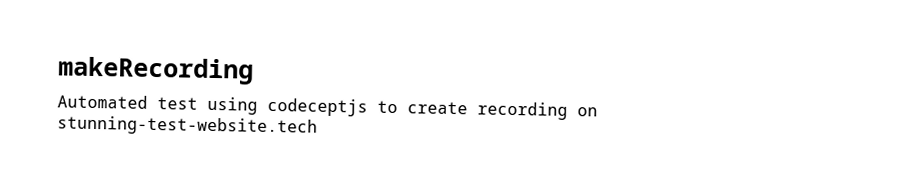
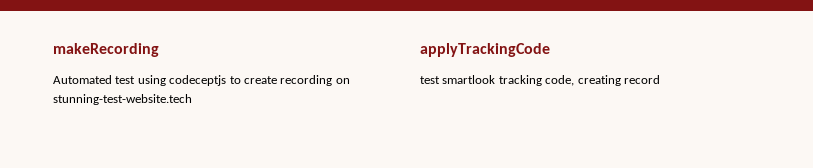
+ applyTrackingCode
+ test smartlook tracking code, creating record

